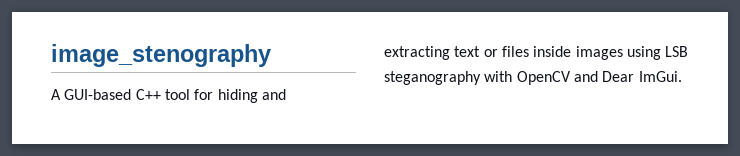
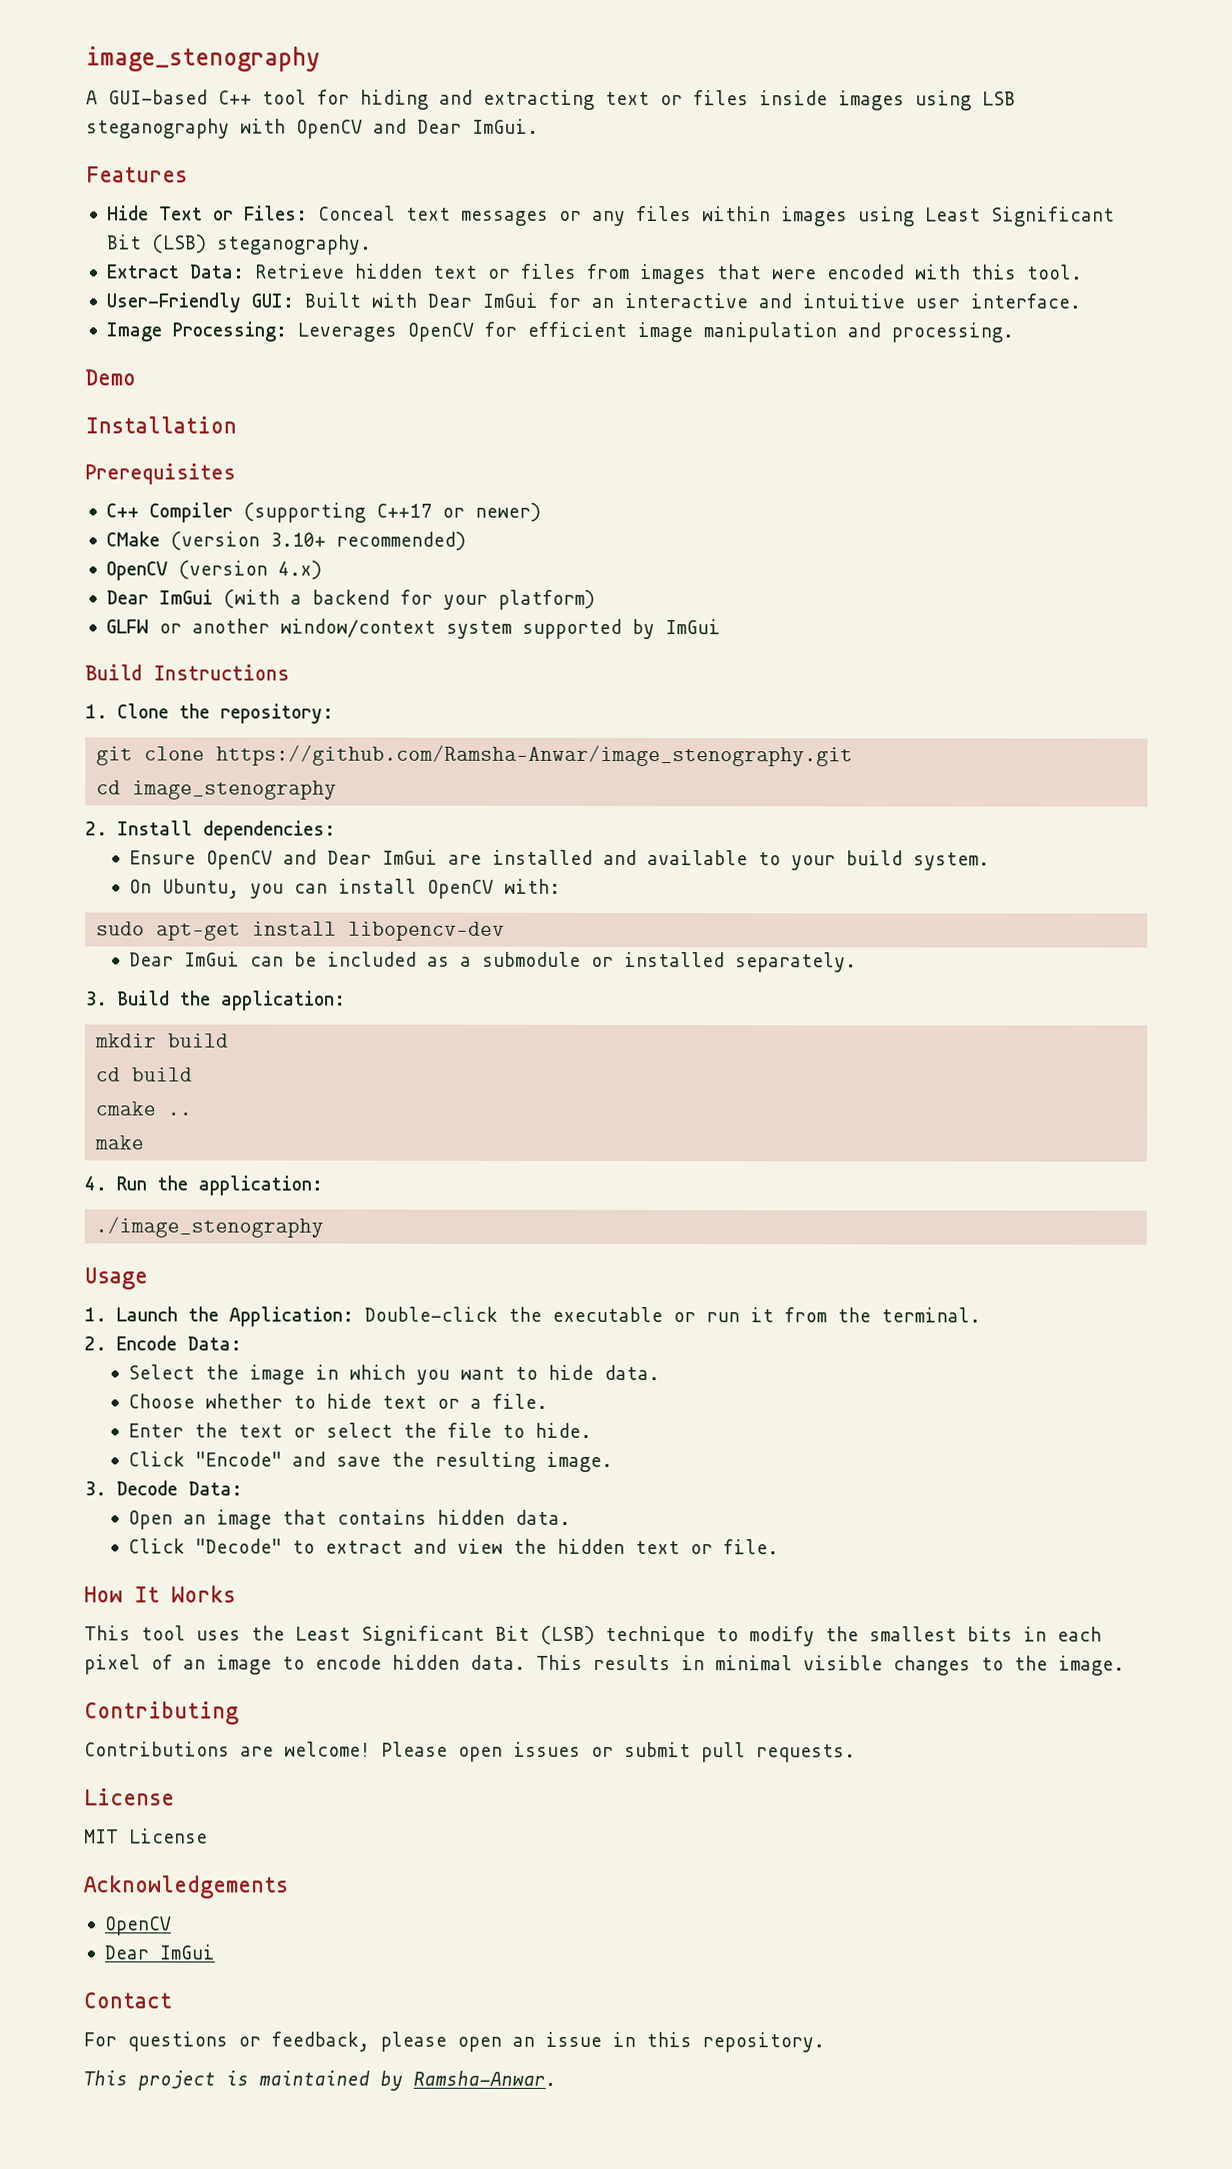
+ Features
+ Hide Text or Files: Conceal text messages or any files within images using Least Significant Bit (LSB) steganography.
+ Extract Data: Retrieve hidden text or files from images that were encoded with this tool.
+ User-Friendly GUI: Built with Dear ImGui for an interactive and intuitive user interface.
+ Image Processing: Leverages OpenCV for efficient image manipulation and processing.
+ Demo
+ Installation
+ Prerequisites
+ C++ Compiler (supporting C++17 or newer)
+ CMake (version 3.10+ recommended)
+ OpenCV (version 4.x)
+ Dear ImGui (with a backend for your platform)
+ GLFW or another window/context system supported by ImGui
+ Build Instructions
+ 1. Clone the repository:
+ git clone https://github.com/Ramsha-Anwar/image_stenography.git
+ cd image_stenography
+ 2. Install dependencies:
+ Ensure OpenCV and Dear ImGui are installed and available to your build system.
+ On Ubuntu, you can install OpenCV with:
+ sudo apt-get install libopencv-dev
+ Dear ImGui can be included as a submodule or installed separately.
+ 3. Build the application:
+ mkdir build
+ cd build
+ cmake ..
+ make
+ 4. Run the application:
+ ./image_stenography
+ Usage
+ 1. Launch the Application: Double-click the executable or run it from the terminal.
+ 2. Encode Data:
+ Select the image in which you want to hide data.
+ Choose whether to hide text or a file.
+ Enter the text or select the file to hide.
+ Click "Encode" and save the resulting image.
+ 3. Decode Data:
+ Open an image that contains hidden data.
+ Click "Decode" to extract and view the hidden text or file.
+ How It Works
+ This tool uses the Least Significant Bit (LSB) technique to modify the smallest bits in each pixel of an image to encode hidden data. This results in minimal visible changes to the image.
+ Contributing
+ Contributions are welcome! Please open issues or submit pull requests.
+ License
+ MIT License
+ Acknowledgements
+ OpenCV
+ Dear ImGui
+ Contact
+ For questions or feedback, please open an issue in this repository.
+ This project is maintained by Ramsha-Anwar.

